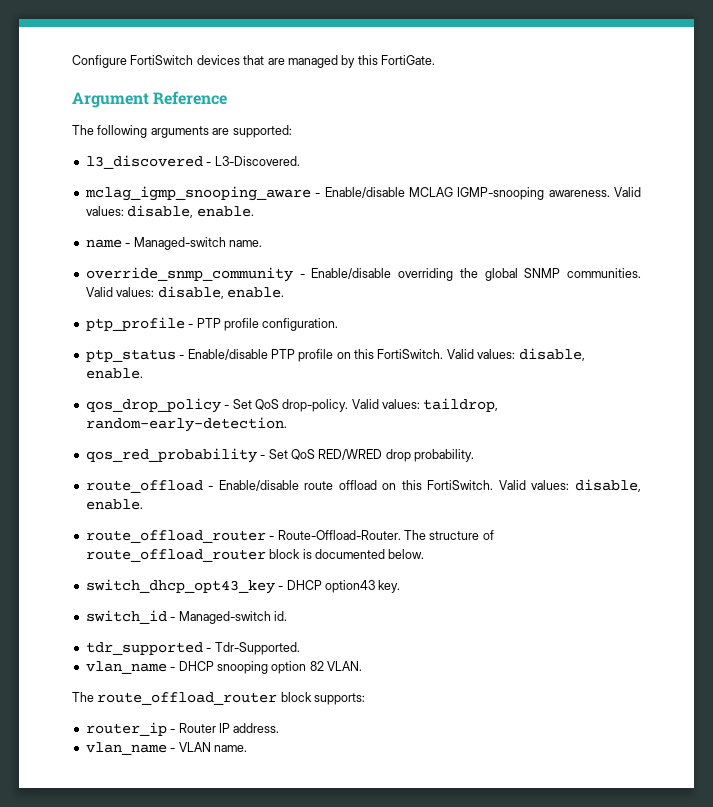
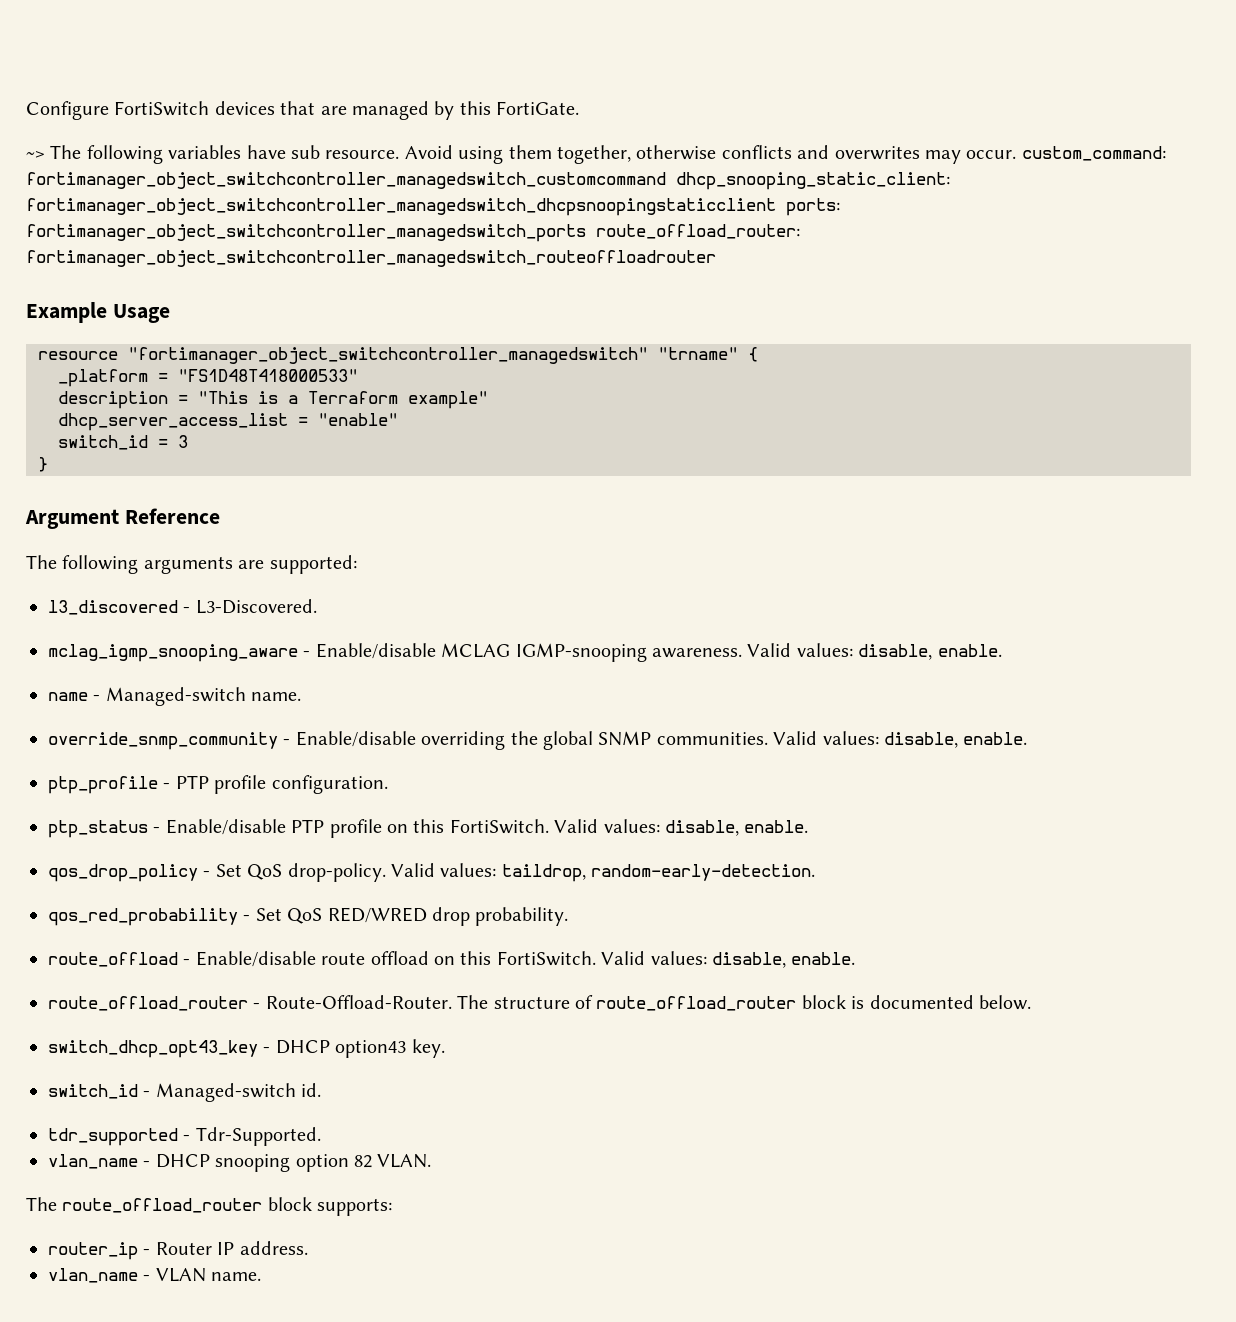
+ ~> The following variables have sub resource. Avoid using them together, otherwise conflicts and overwrites may occur. custom_command: fortimanager_object_switchcontroller_managedswitch_customcommand dhcp_snooping_static_client: fortimanager_object_switchcontroller_managedswitch_dhcpsnoopingstaticclient ports: fortimanager_object_switchcontroller_managedswitch_ports route_offload_router: fortimanager_object_switchcontroller_managedswitch_routeoffloadrouter
+ Example Usage
+ resource "fortimanager_object_switchcontroller_managedswitch" "trname" {
+ _platform = "FS1D48T418000533"
+ description = "This is a Terraform example"
+ dhcp_server_access_list = "enable"
+ switch_id = 3
+ }

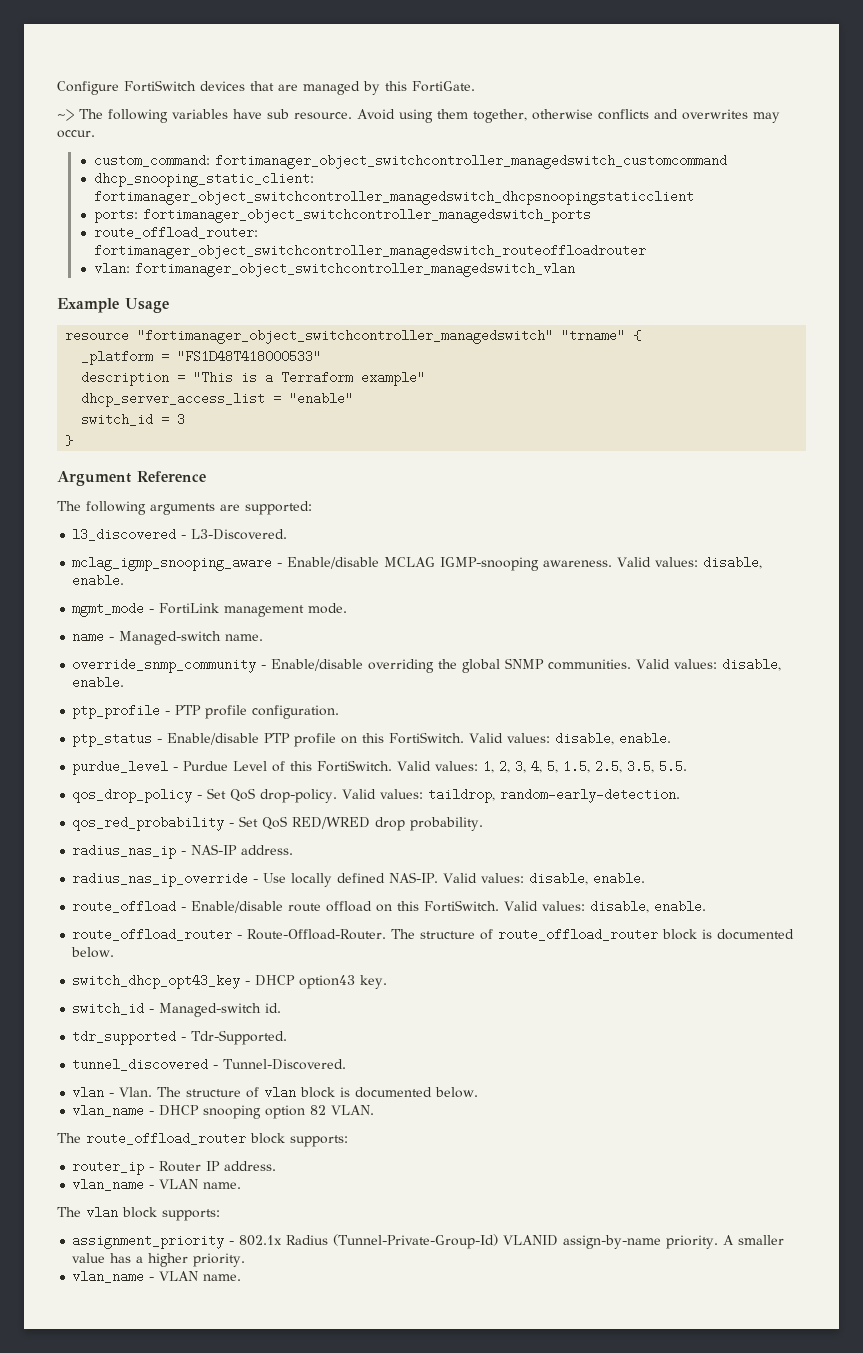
- Avoid using them together, otherwise conflicts and overwrites may occur. custom_command: fortimanager_object_switchcontroller_managedswitch_customcommand dhcp_snooping_static_client: fortimanager_object_switchcontroller_managedswitch_dhcpsnoopingstaticclient ports: fortimanager_object_switchcontroller_managedswitch_ports route_offload_router: fortimanager_object_switchcontroller_managedswitch_routeoffloadrouter
+ Avoid using them together, otherwise conflicts and overwrites may occur.
+ custom_command: fortimanager_object_switchcontroller_managedswitch_customcommand
+ dhcp_snooping_static_client: fortimanager_object_switchcontroller_managedswitch_dhcpsnoopingstaticclient
+ ports: fortimanager_object_switchcontroller_managedswitch_ports
+ route_offload_router: fortimanager_object_switchcontroller_managedswitch_routeoffloadrouter
+ vlan: fortimanager_object_switchcontroller_managedswitch_vlan
+ mgmt_mode - FortiLink management mode.
+ purdue_level - Purdue Level of this FortiSwitch. Valid values: 1, 2, 3, 4, 5, 1.5, 2.5, 3.5, 5.5.
+ radius_nas_ip - NAS-IP address.
+ radius_nas_ip_override - Use locally defined NAS-IP. Valid values: disable, enable.
+ tunnel_discovered - Tunnel-Discovered.
+ vlan - Vlan. The structure of vlan block is documented below.
+ The vlan block supports:
+ assignment_priority - 802.1x Radius (Tunnel-Private-Group-Id) VLANID assign-by-name priority. A smaller value has a higher priority.
+ vlan_name - VLAN name.

